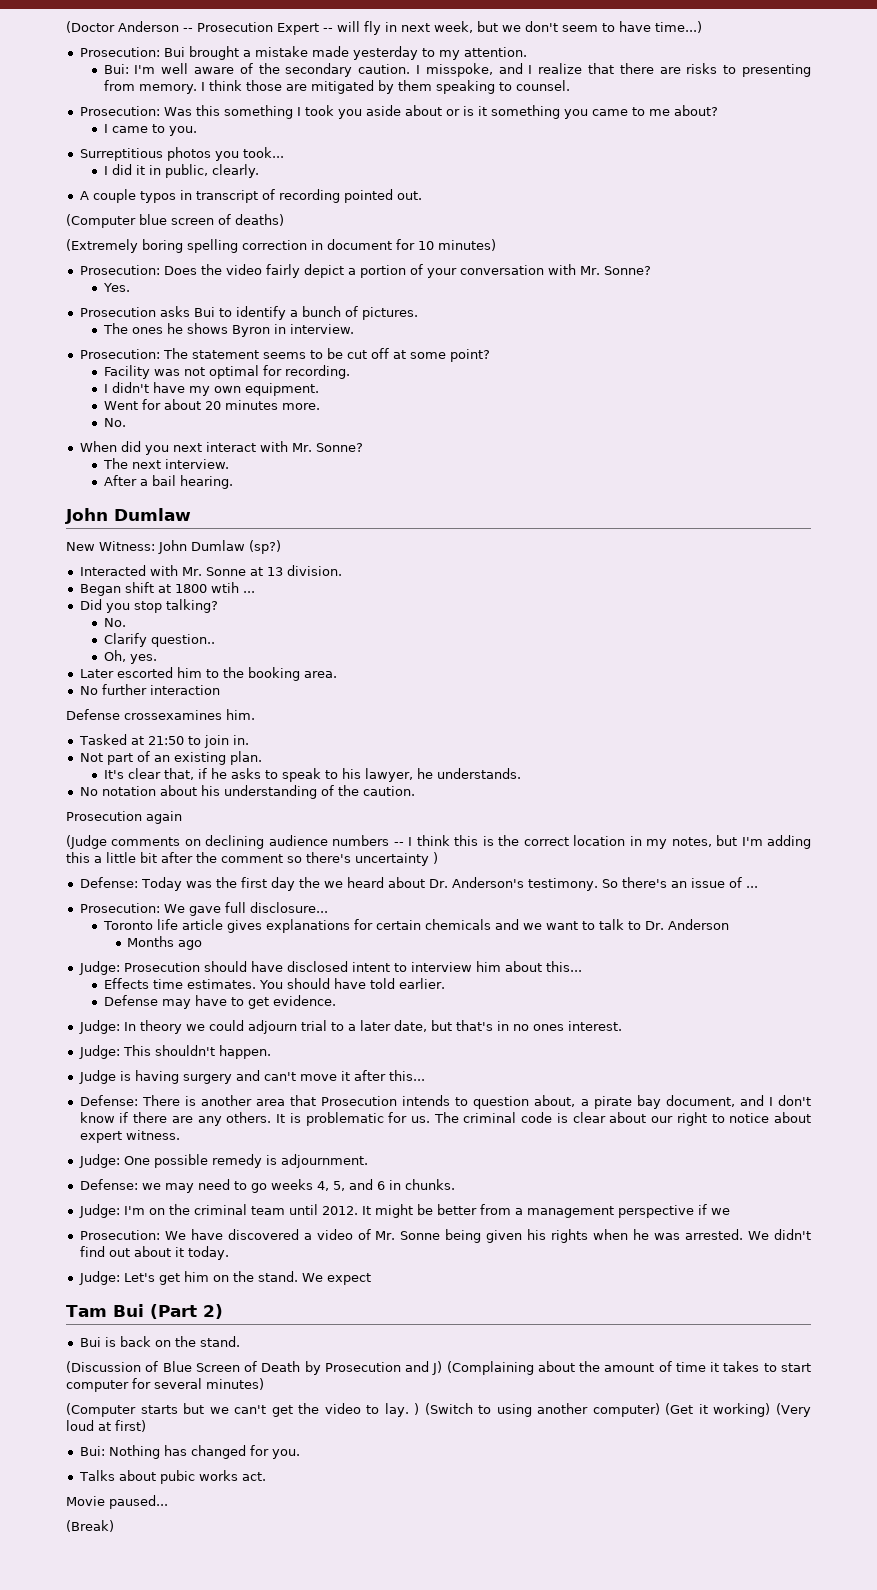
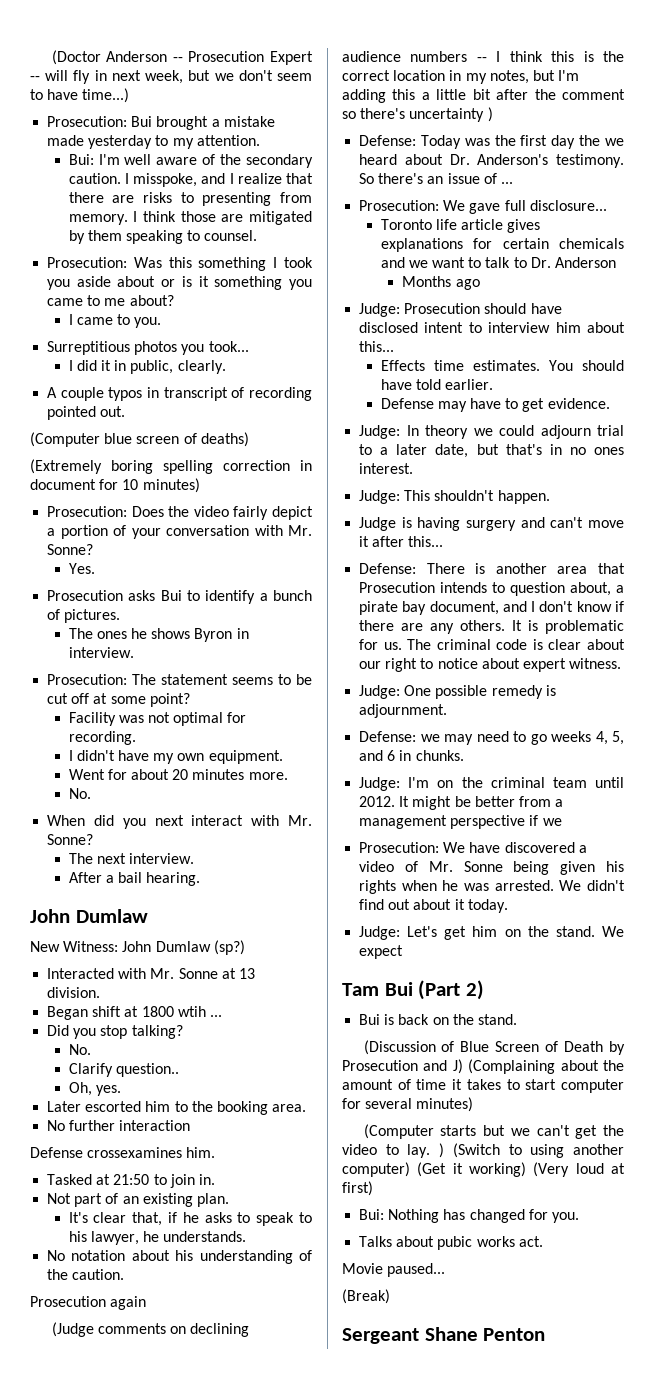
+ Sergeant Shane Penton

